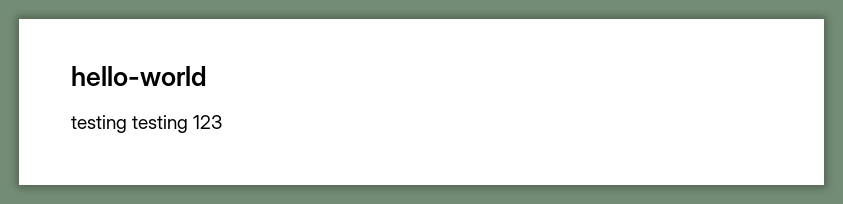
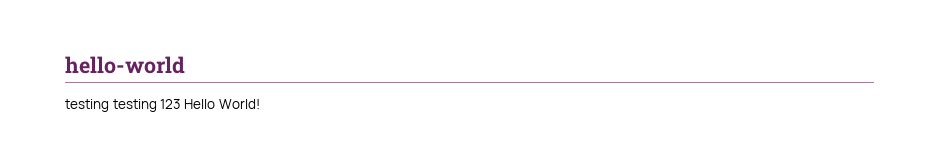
- testing testing 123
+ testing testing 123 Hello World!

